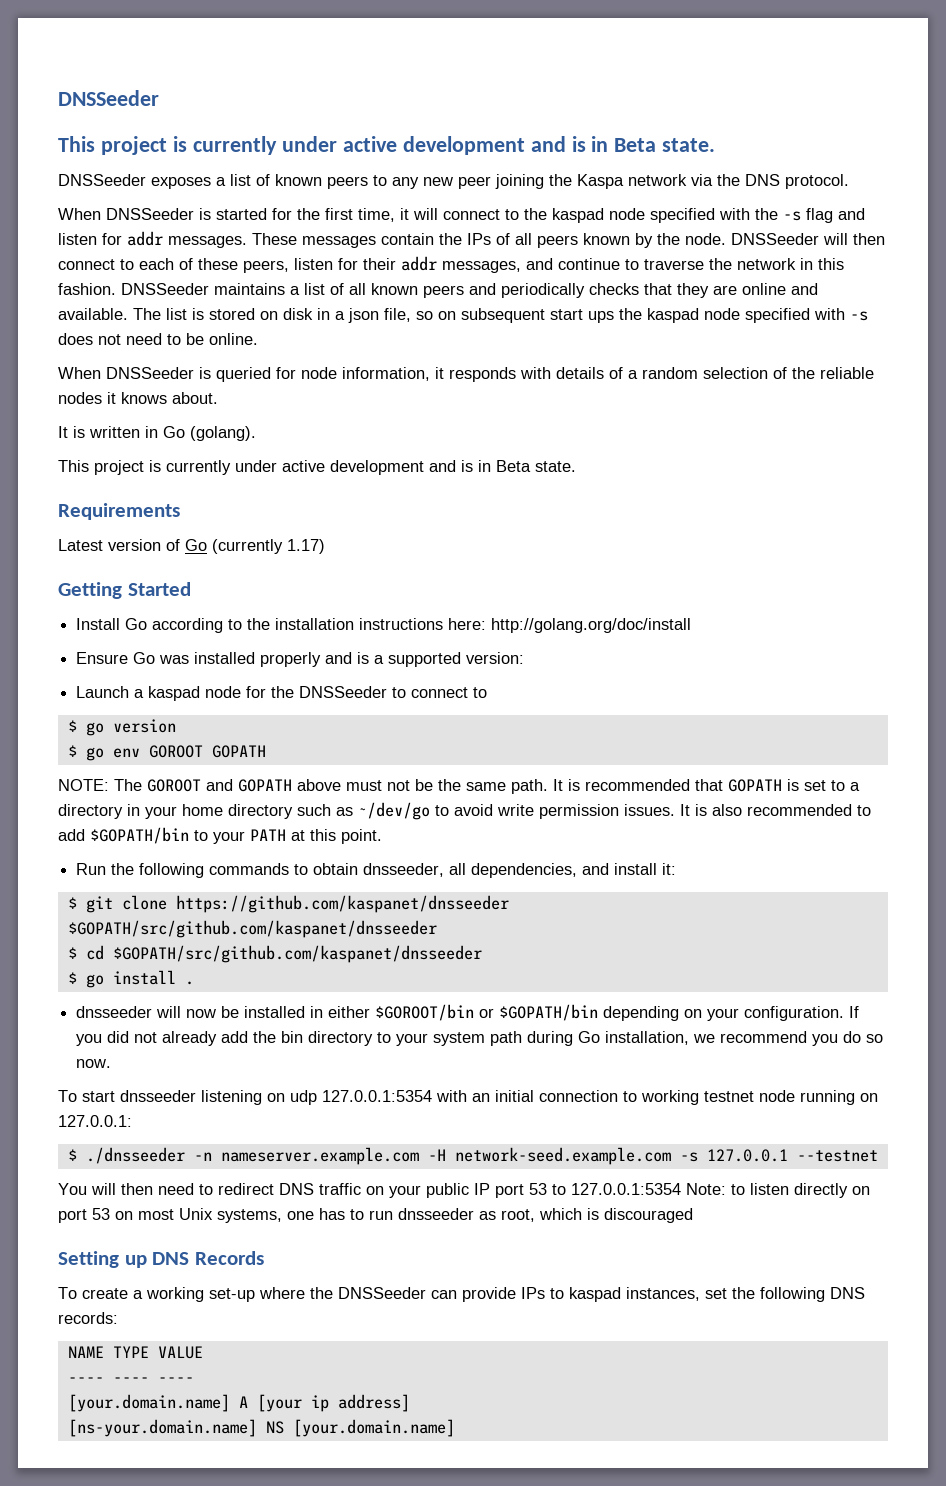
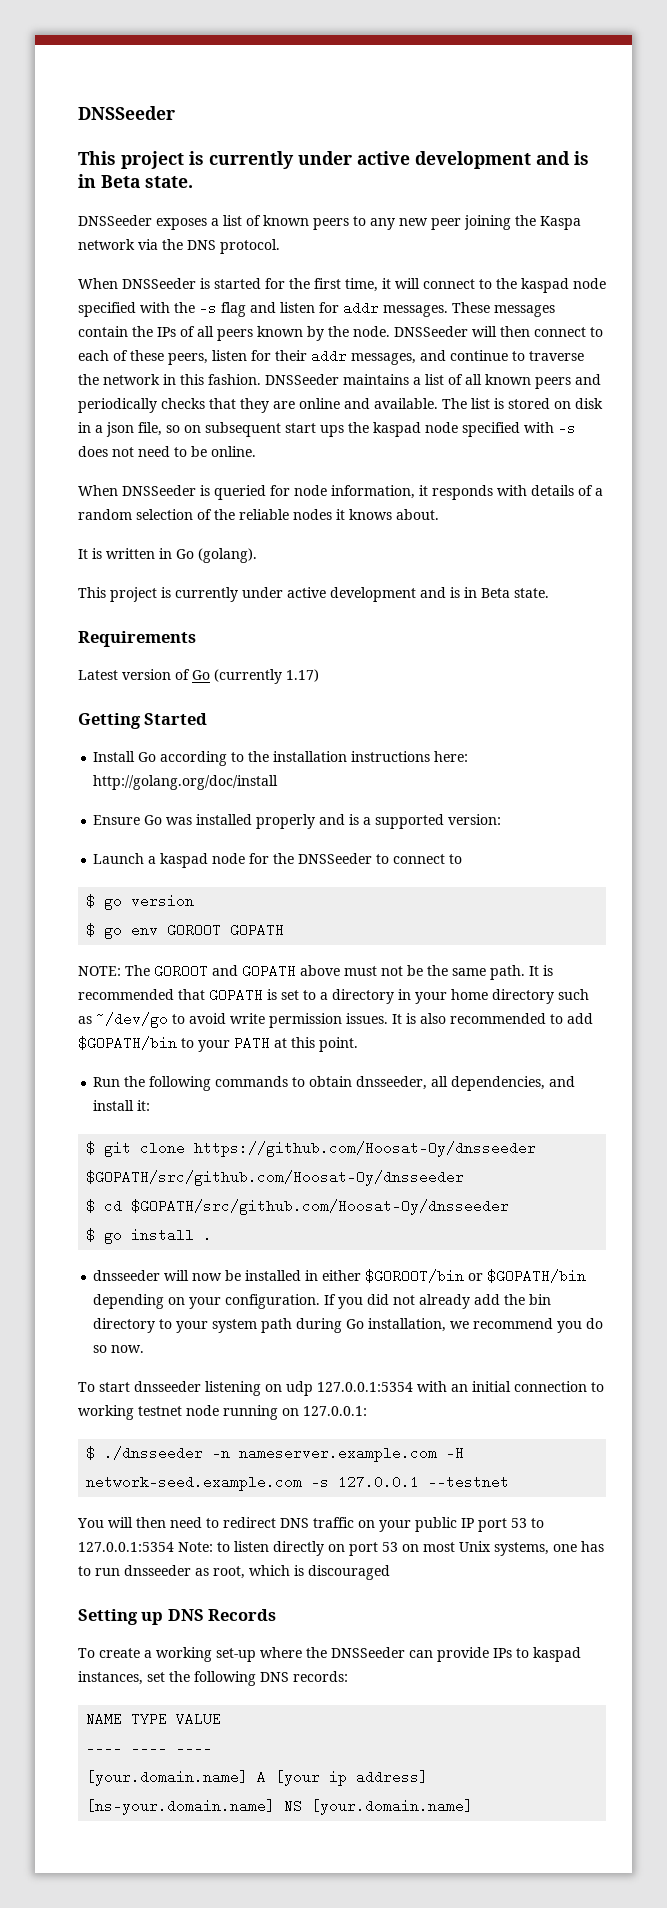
- $ git clone https://github.com/kaspanet/dnsseeder $GOPATH/src/github.com/kaspanet/dnsseeder
+ $ git clone https://github.com/Hoosat-Oy/dnsseeder $GOPATH/src/github.com/Hoosat-Oy/dnsseeder
- $ cd $GOPATH/src/github.com/kaspanet/dnsseeder
+ $ cd $GOPATH/src/github.com/Hoosat-Oy/dnsseeder

